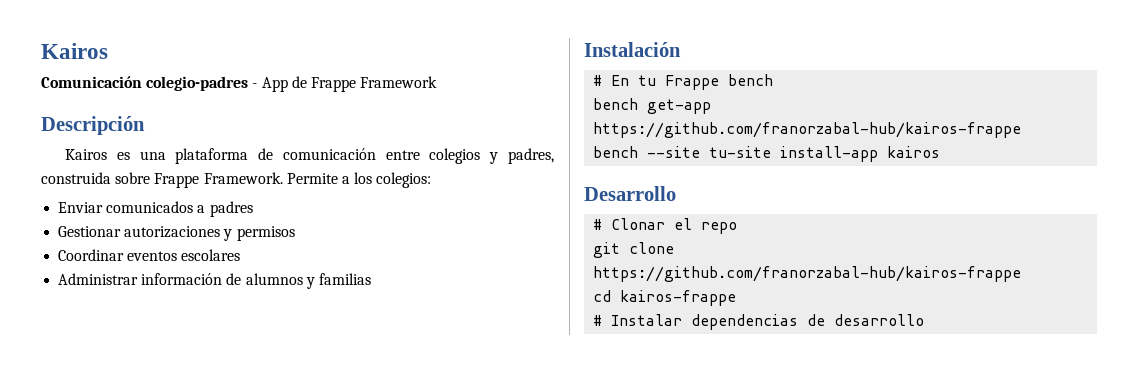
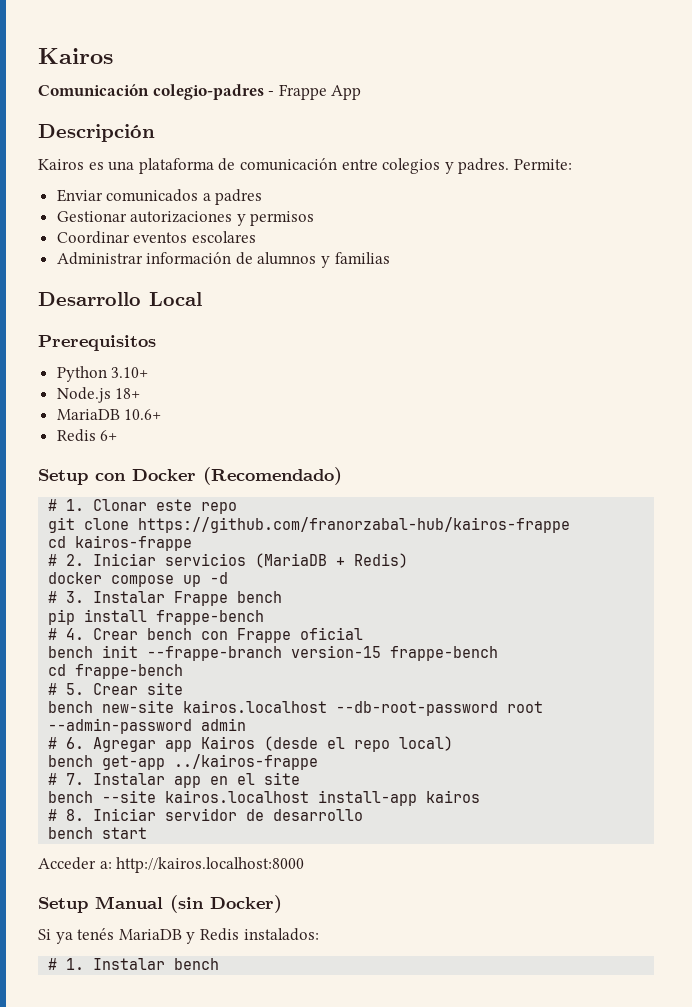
- Comunicación colegio-padres - App de Frappe Framework
+ Comunicación colegio-padres - Frappe App
- Kairos es una plataforma de comunicación entre colegios y padres, construida sobre Frappe Framework. Permite a los colegios:
+ Kairos es una plataforma de comunicación entre colegios y padres. Permite:
- Instalación
- # En tu Frappe bench
- bench get-app https://github.com/franorzabal-hub/kairos-frappe
- bench --site tu-site install-app kairos
- Desarrollo
- # Clonar el repo
+ Desarrollo Local
+ Prerequisitos
+ Python 3.10+
+ Node.js 18+
+ MariaDB 10.6+
+ Redis 6+
+ Setup con Docker (Recomendado)
+ # 1. Clonar este repo
- # Instalar dependencias de desarrollo
+ # 2. Iniciar servicios (MariaDB + Redis)
+ docker compose up -d
+ # 3. Instalar Frappe bench
+ pip install frappe-bench
+ # 4. Crear bench con Frappe oficial
+ bench init --frappe-branch version-15 frappe-bench
+ cd frappe-bench
+ # 5. Crear site
+ bench new-site kairos.localhost --db-root-password root --admin-password admin
+ # 6. Agregar app Kairos (desde el repo local)
+ bench get-app ../kairos-frappe
+ # 7. Instalar app en el site
+ bench --site kairos.localhost install-app kairos
+ # 8. Iniciar servidor de desarrollo
+ bench start
+ Acceder a: http://kairos.localhost:8000
+ Setup Manual (sin Docker)
+ Si ya tenés MariaDB y Redis instalados:
+ # 1. Instalar bench

